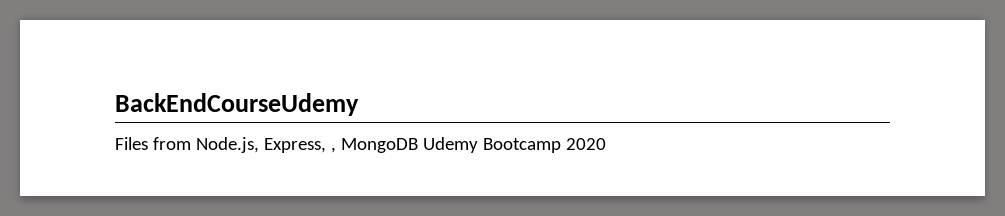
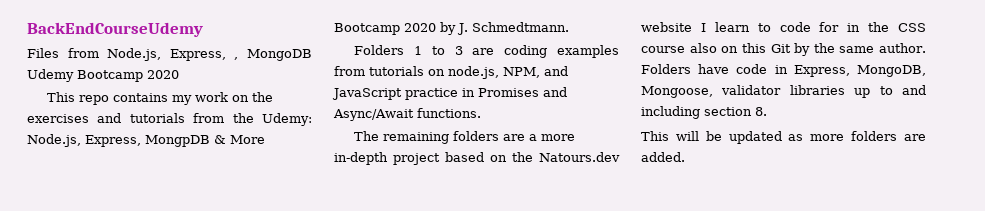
+ This repo contains my work on the exercises and tutorials from the Udemy: Node.js, Express, MongpDB & More Bootcamp 2020 by J. Schmedtmann.
+ Folders 1 to 3 are coding examples from tutorials on node.js, NPM, and JavaScript practice in Promises and Async/Await functions.
+ The remaining folders are a more in-depth project based on the Natours.dev website I learn to code for in the CSS course also on this Git by the same author. Folders have code in Express, MongoDB, Mongoose, validator libraries up to and including section 8.
+ This will be updated as more folders are added.

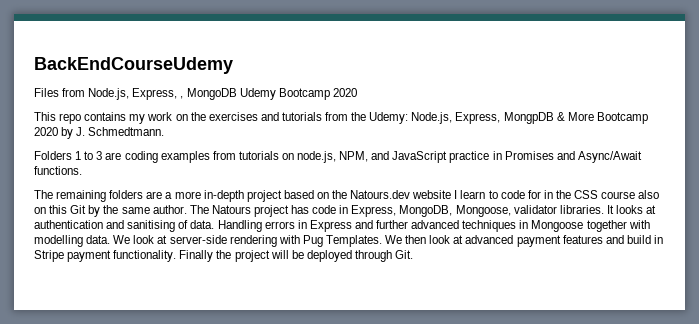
- Folders have code in Express, MongoDB, Mongoose, validator libraries up to and including section 8.
- This will be updated as more folders are added.
+ The Natours project has code in Express, MongoDB, Mongoose, validator libraries. It looks at authentication and sanitising of data. Handling errors in Express and further advanced techniques in Mongoose together with modelling data. We look at server-side rendering with Pug Templates. We then look at advanced payment features and build in Stripe payment functionality. Finally the project will be deployed through Git.

